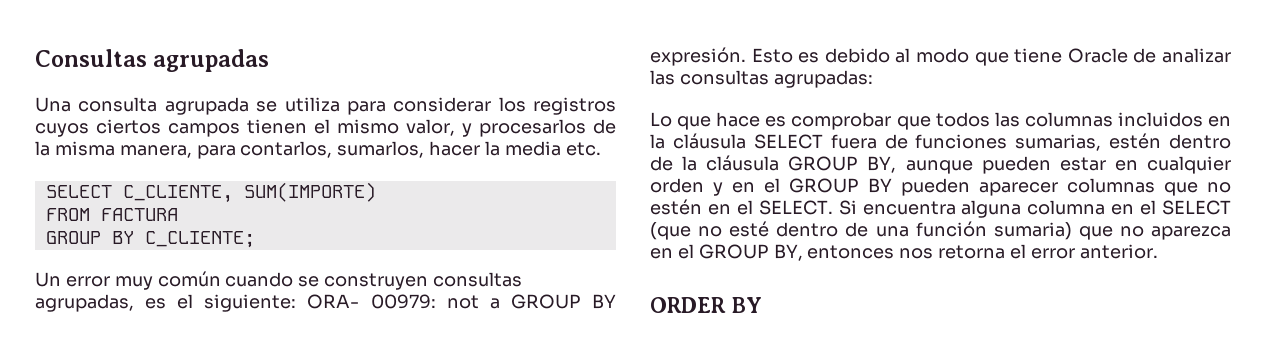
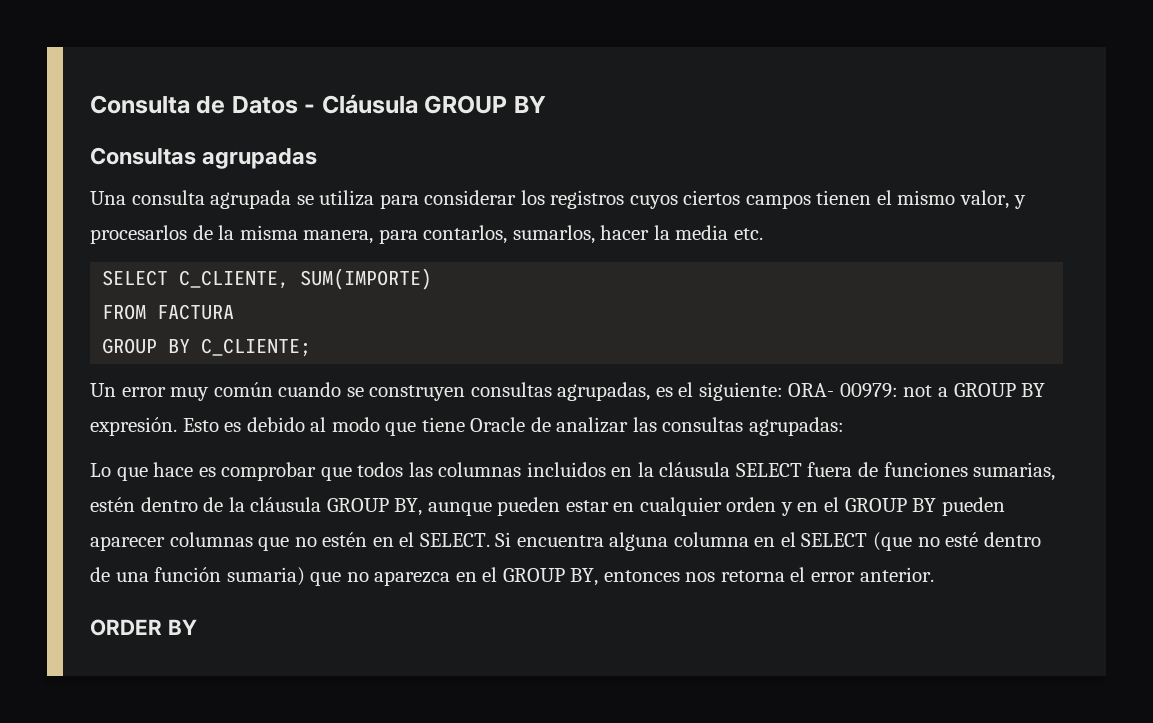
+ Consulta de Datos - Cláusula GROUP BY

